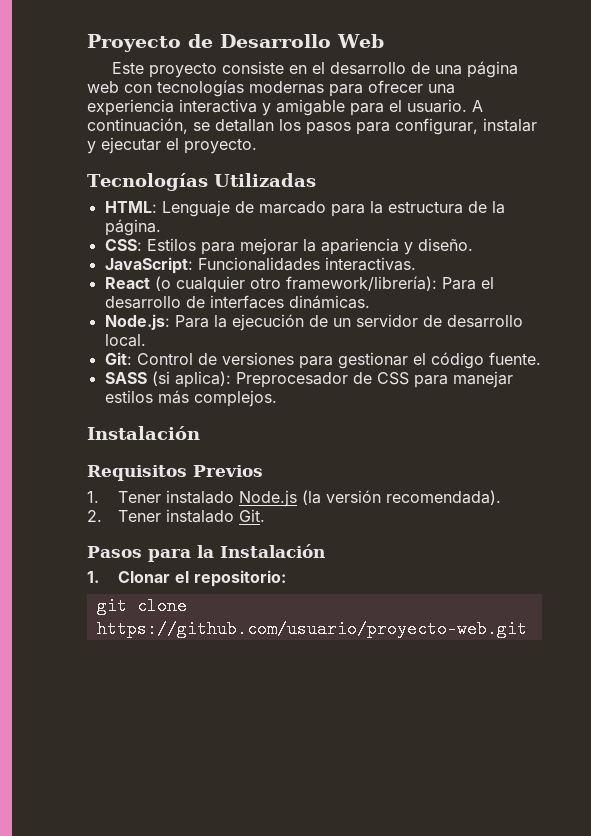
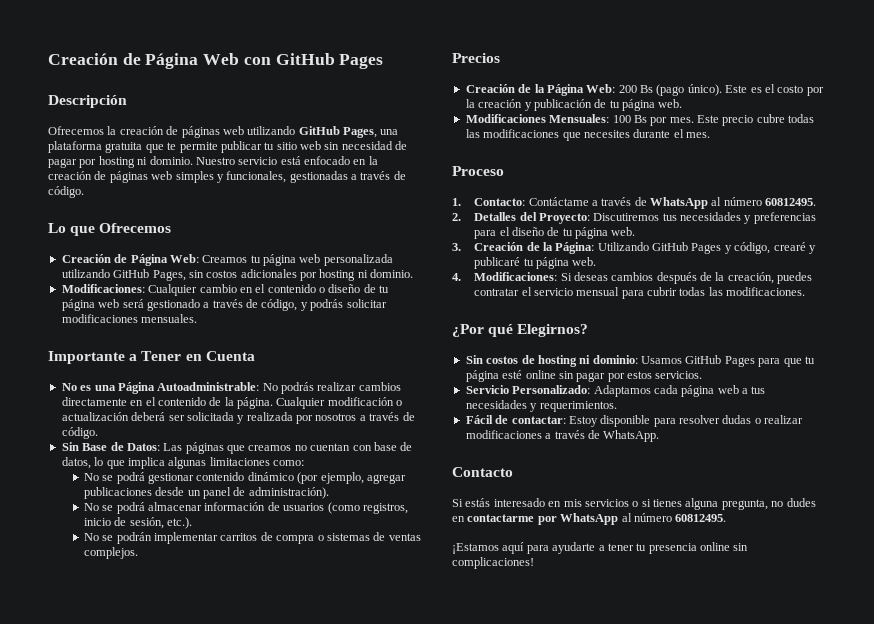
- Proyecto de Desarrollo Web
- Este proyecto consiste en el desarrollo de una página web con tecnologías modernas para ofrecer una experiencia interactiva y amigable para el usuario. A continuación, se detallan los pasos para configurar, instalar y ejecutar el proyecto.
- Tecnologías Utilizadas
- HTML: Lenguaje de marcado para la estructura de la página.
- CSS: Estilos para mejorar la apariencia y diseño.
- JavaScript: Funcionalidades interactivas.
- React (o cualquier otro framework/librería): Para el desarrollo de interfaces dinámicas.
- Node.js: Para la ejecución de un servidor de desarrollo local.
- Git: Control de versiones para gestionar el código fuente.
- SASS (si aplica): Preprocesador de CSS para manejar estilos más complejos.
- Instalación
- Requisitos Previos
- 1. Tener instalado Node.js (la versión recomendada).
- 2. Tener instalado Git.
- Pasos para la Instalación
- 1. Clonar el repositorio:
- git clone https://github.com/usuario/proyecto-web.git
+ Creación de Página Web con GitHub Pages
+ Descripción
+ Ofrecemos la creación de páginas web utilizando GitHub Pages, una plataforma gratuita que te permite publicar tu sitio web sin necesidad de pagar por hosting ni dominio. Nuestro servicio está enfocado en la creación de páginas web simples y funcionales, gestionadas a través de código.
+ Lo que Ofrecemos
+ Creación de Página Web: Creamos tu página web personalizada utilizando GitHub Pages, sin costos adicionales por hosting ni dominio.
+ Modificaciones: Cualquier cambio en el contenido o diseño de tu página web será gestionado a través de código, y podrás solicitar modificaciones mensuales.
+ Importante a Tener en Cuenta
+ No es una Página Autoadministrable: No podrás realizar cambios directamente en el contenido de la página. Cualquier modificación o actualización deberá ser solicitada y realizada por nosotros a través de código.
+ Sin Base de Datos: Las páginas que creamos no cuentan con base de datos, lo que implica algunas limitaciones como:
+ No se podrá gestionar contenido dinámico (por ejemplo, agregar publicaciones desde un panel de administración).
+ No se podrá almacenar información de usuarios (como registros, inicio de sesión, etc.).
+ No se podrán implementar carritos de compra o sistemas de ventas complejos.
+ Precios
+ Creación de la Página Web: 200 Bs (pago único). Este es el costo por la creación y publicación de tu página web.
+ Modificaciones Mensuales: 100 Bs por mes. Este precio cubre todas las modificaciones que necesites durante el mes.
+ Proceso
+ 1. Contacto: Contáctame a través de WhatsApp al número 60812495.
+ 2. Detalles del Proyecto: Discutiremos tus necesidades y preferencias para el diseño de tu página web.
+ 3. Creación de la Página: Utilizando GitHub Pages y código, crearé y publicaré tu página web.
+ 4. Modificaciones: Si deseas cambios después de la creación, puedes contratar el servicio mensual para cubrir todas las modificaciones.
+ ¿Por qué Elegirnos?
+ Sin costos de hosting ni dominio: Usamos GitHub Pages para que tu página esté online sin pagar por estos servicios.
+ Servicio Personalizado: Adaptamos cada página web a tus necesidades y requerimientos.
+ Fácil de contactar: Estoy disponible para resolver dudas o realizar modificaciones a través de WhatsApp.
+ Contacto
+ Si estás interesado en mis servicios o si tienes alguna pregunta, no dudes en contactarme por WhatsApp al número 60812495.
+ ¡Estamos aquí para ayudarte a tener tu presencia online sin complicaciones!

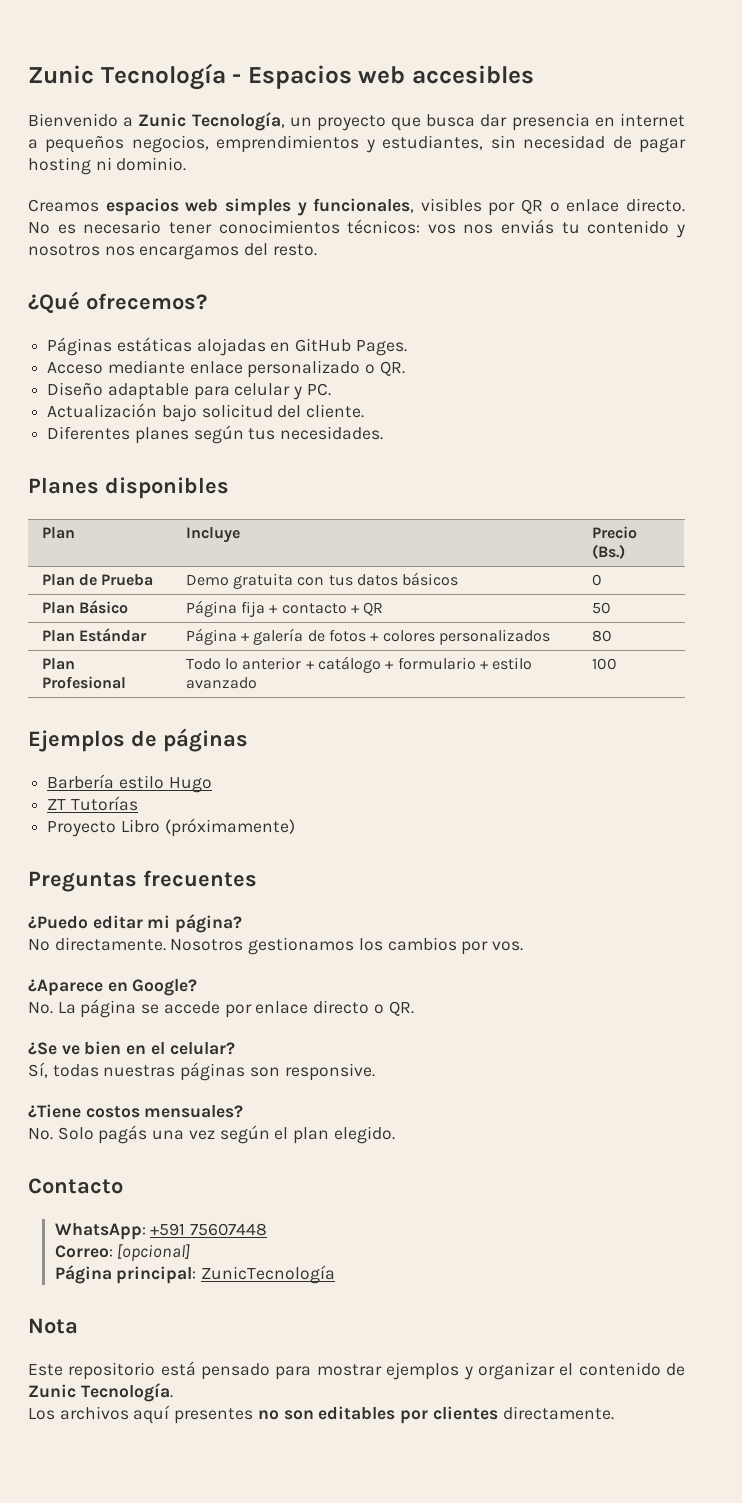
- Creación de Página Web con GitHub Pages
- Descripción
- Ofrecemos la creación de páginas web utilizando GitHub Pages, una plataforma gratuita que te permite publicar tu sitio web sin necesidad de pagar por hosting ni dominio. Nuestro servicio está enfocado en la creación de páginas web simples y funcionales, gestionadas a través de código.
- Lo que Ofrecemos
- Creación de Página Web: Creamos tu página web personalizada utilizando GitHub Pages, sin costos adicionales por hosting ni dominio.
- Modificaciones: Cualquier cambio en el contenido o diseño de tu página web será gestionado a través de código, y podrás solicitar modificaciones mensuales.
- Importante a Tener en Cuenta
- No es una Página Autoadministrable: No podrás realizar cambios directamente en el contenido de la página. Cualquier modificación o actualización deberá ser solicitada y realizada por nosotros a través de código.
- Sin Base de Datos: Las páginas que creamos no cuentan con base de datos, lo que implica algunas limitaciones como:
- No se podrá gestionar contenido dinámico (por ejemplo, agregar publicaciones desde un panel de administración).
- No se podrá almacenar información de usuarios (como registros, inicio de sesión, etc.).
- No se podrán implementar carritos de compra o sistemas de ventas complejos.
- Precios
- Creación de la Página Web: 200 Bs (pago único). Este es el costo por la creación y publicación de tu página web.
- Modificaciones Mensuales: 100 Bs por mes. Este precio cubre todas las modificaciones que necesites durante el mes.
- Proceso
- 1. Contacto: Contáctame a través de WhatsApp al número 60812495.
- 2. Detalles del Proyecto: Discutiremos tus necesidades y preferencias para el diseño de tu página web.
- 3. Creación de la Página: Utilizando GitHub Pages y código, crearé y publicaré tu página web.
- 4. Modificaciones: Si deseas cambios después de la creación, puedes contratar el servicio mensual para cubrir todas las modificaciones.
- ¿Por qué Elegirnos?
- Sin costos de hosting ni dominio: Usamos GitHub Pages para que tu página esté online sin pagar por estos servicios.
- Servicio Personalizado: Adaptamos cada página web a tus necesidades y requerimientos.
- Fácil de contactar: Estoy disponible para resolver dudas o realizar modificaciones a través de WhatsApp.
+ Zunic Tecnología - Espacios web accesibles
+ Bienvenido a Zunic Tecnología, un proyecto que busca dar presencia en internet a pequeños negocios, emprendimientos y estudiantes, sin necesidad de pagar hosting ni dominio.
+ Creamos espacios web simples y funcionales, visibles por QR o enlace directo. No es necesario tener conocimientos técnicos: vos nos enviás tu contenido y nosotros nos encargamos del resto.
+ ¿Qué ofrecemos?
+ Páginas estáticas alojadas en GitHub Pages.
+ Acceso mediante enlace personalizado o QR.
+ Diseño adaptable para celular y PC.
+ Actualización bajo solicitud del cliente.
+ Diferentes planes según tus necesidades.
+ Planes disponibles
+ Plan | Incluye | Precio (Bs.)
+ Plan de Prueba | Demo gratuita con tus datos básicos | 0
+ Plan Básico | Página fija + contacto + QR | 50
+ Plan Estándar | Página + galería de fotos + colores personalizados | 80
+ Plan Profesional | Todo lo anterior + catálogo + formulario + estilo avanzado | 100
+ Ejemplos de páginas
+ Barbería estilo Hugo
+ ZT Tutorías
+ Proyecto Libro (próximamente)
+ Preguntas frecuentes
+ ¿Puedo editar mi página?
+ No directamente. Nosotros gestionamos los cambios por vos.
+ ¿Aparece en Google?
+ No. La página se accede por enlace directo o QR.
+ ¿Se ve bien en el celular?
+ Sí, todas nuestras páginas son responsive.
+ ¿Tiene costos mensuales?
+ No. Solo pagás una vez según el plan elegido.
  Contacto
- Si estás interesado en mis servicios o si tienes alguna pregunta, no dudes en contactarme por WhatsApp al número 60812495.
- ¡Estamos aquí para ayudarte a tener tu presencia online sin complicaciones!
+ WhatsApp: +591 75607448
+ Correo: [opcional]
+ Página principal: ZunicTecnología
+ Nota
+ Este repositorio está pensado para mostrar ejemplos y organizar el contenido de Zunic Tecnología.
+ Los archivos aquí presentes no son editables por clientes directamente.

